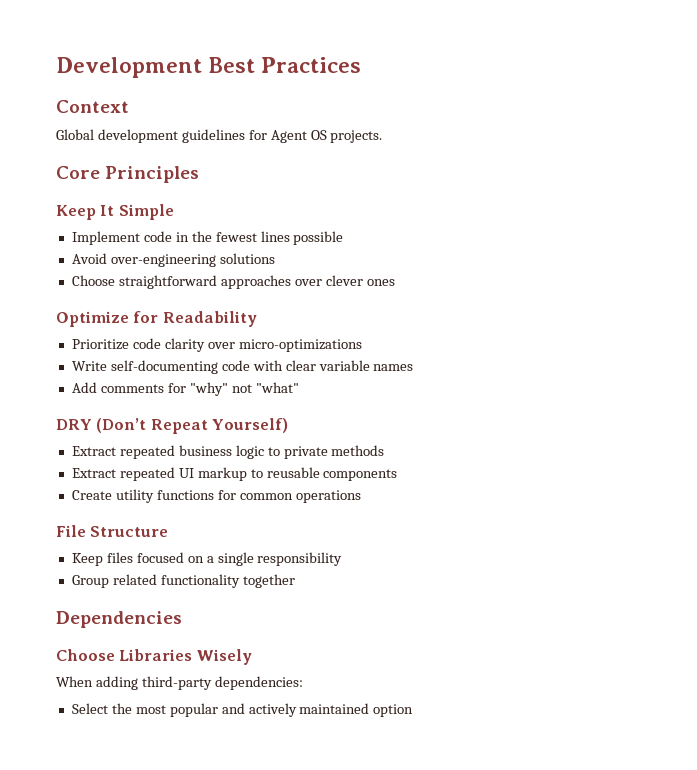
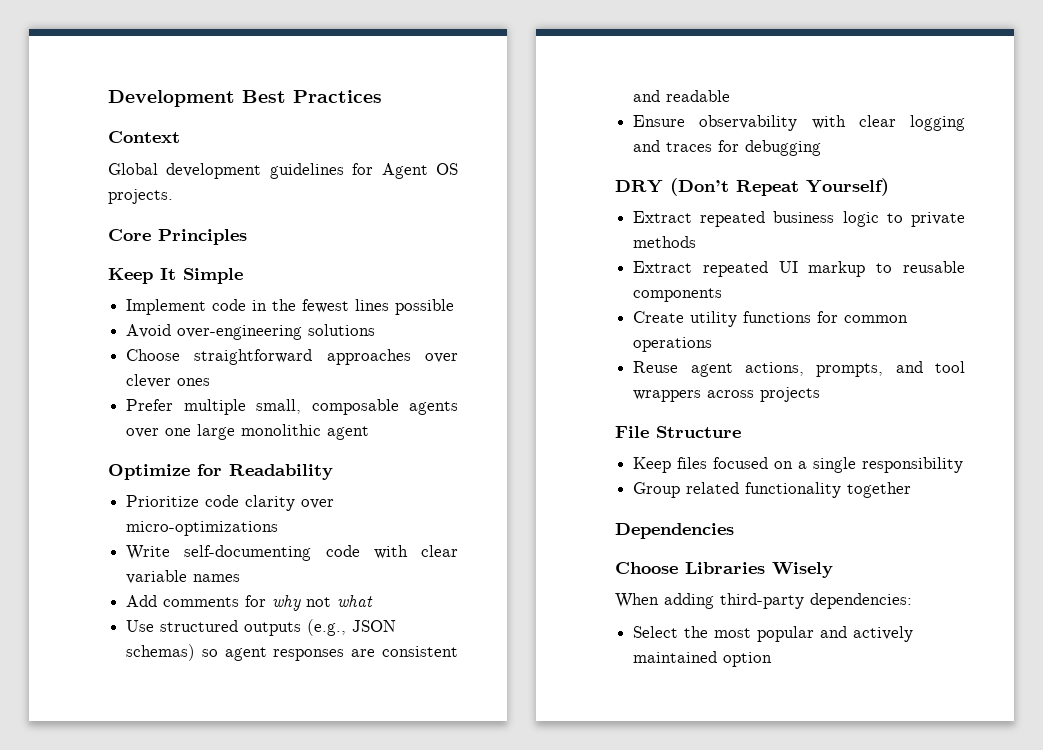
+ Prefer multiple small, composable agents over one large monolithic agent
- Add comments for "why" not "what"
+ Add comments for why not what
+ Use structured outputs (e.g., JSON schemas) so agent responses are consistent and readable
+ Ensure observability with clear logging and traces for debugging
+ Reuse agent actions, prompts, and tool wrappers across projects

